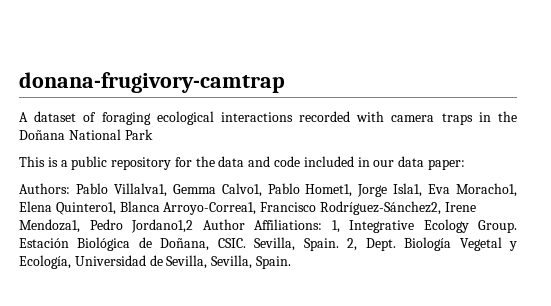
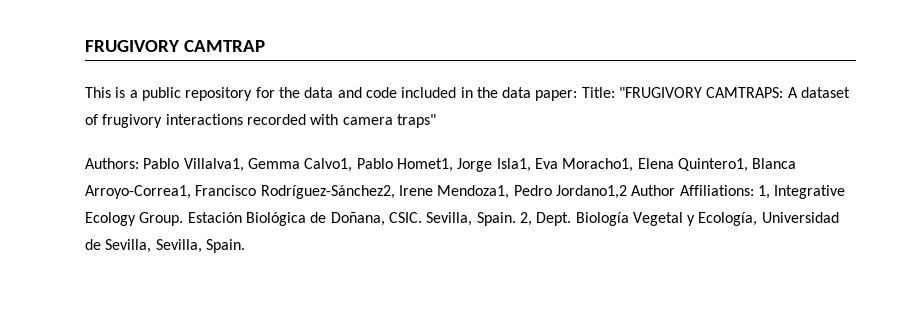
- donana-frugivory-camtrap
- A dataset of foraging ecological interactions recorded with camera traps in the Doñana National Park
+ FRUGIVORY CAMTRAP
- This is a public repository for the data and code included in our data paper:
+ This is a public repository for the data and code included in the data paper: Title: "FRUGIVORY CAMTRAPS: A dataset of frugivory interactions recorded with camera traps"

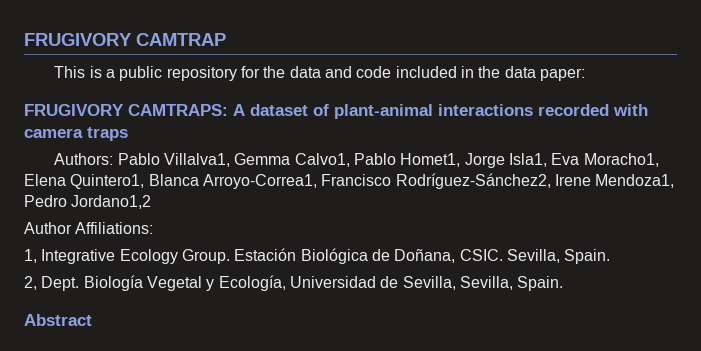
- This is a public repository for the data and code included in the data paper: Title: "FRUGIVORY CAMTRAPS: A dataset of frugivory interactions recorded with camera traps"
+ This is a public repository for the data and code included in the data paper:
+ FRUGIVORY CAMTRAPS: A dataset of plant-animal interactions recorded with camera traps
- Authors: Pablo Villalva1, Gemma Calvo1, Pablo Homet1, Jorge Isla1, Eva Moracho1, Elena Quintero1, Blanca Arroyo-Correa1, Francisco Rodríguez-Sánchez2, Irene Mendoza1, Pedro Jordano1,2 Author Affiliations: 1, Integrative Ecology Group.
+ Authors: Pablo Villalva1, Gemma Calvo1, Pablo Homet1, Jorge Isla1, Eva Moracho1, Elena Quintero1, Blanca Arroyo-Correa1, Francisco Rodríguez-Sánchez2, Irene Mendoza1, Pedro Jordano1,2
+ Author Affiliations:
+ 1, Integrative Ecology Group.
- Estación Biológica de Doñana, CSIC. Sevilla, Spain. 2, Dept.
+ Estación Biológica de Doñana, CSIC. Sevilla, Spain.
+ 2, Dept.
+ Abstract

